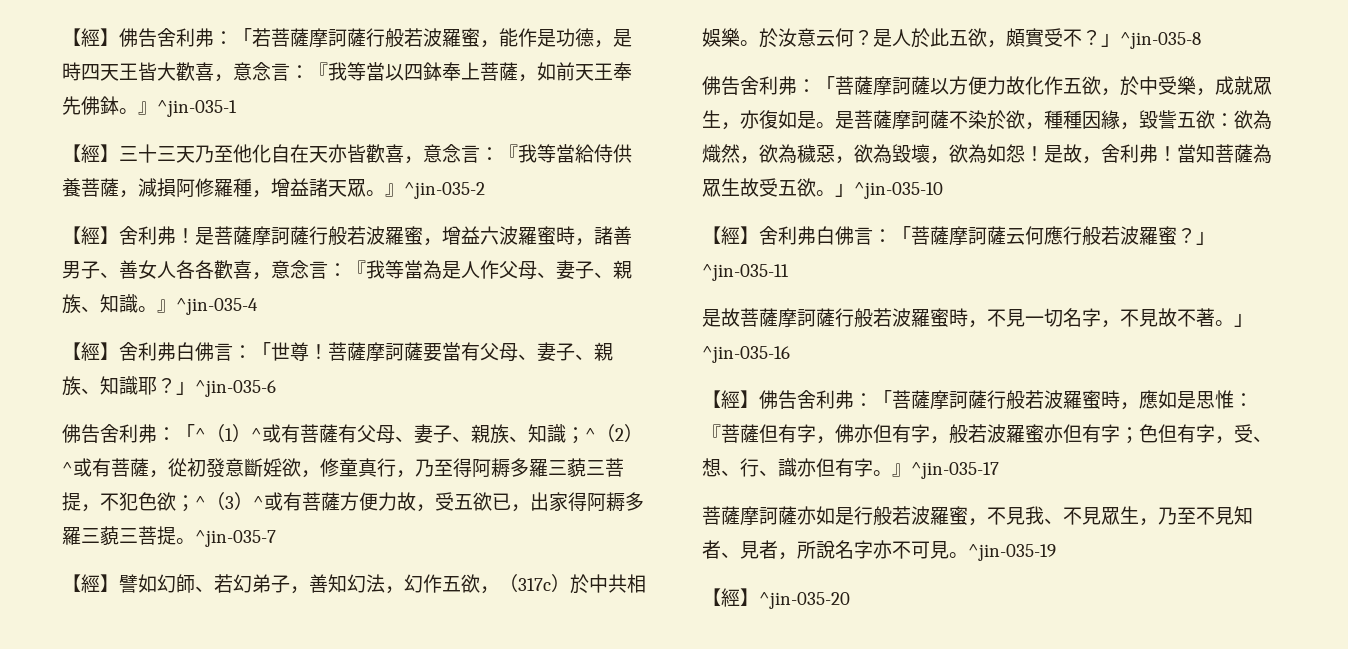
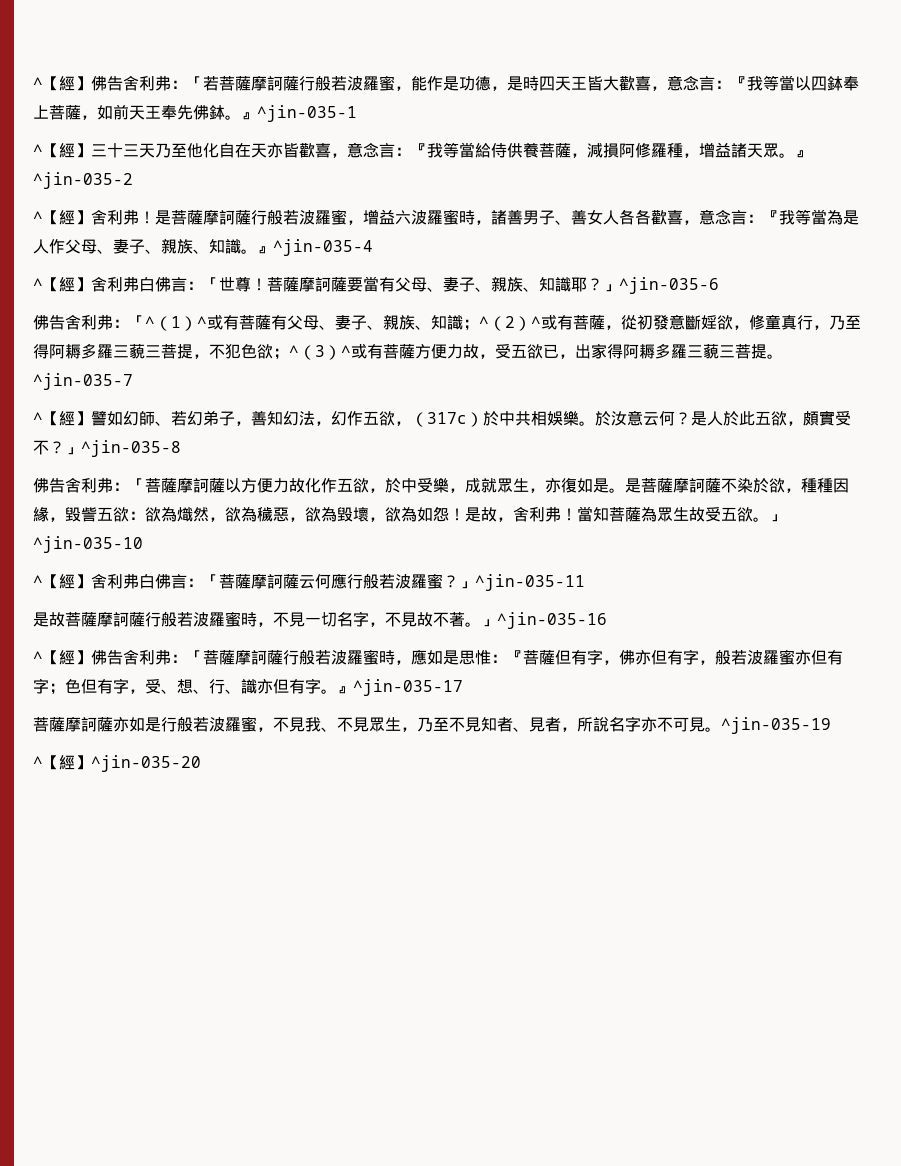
- 【經】佛告舍利弗：「若菩薩摩訶薩行般若波羅蜜，能作是功德，是時四天王皆大歡喜，意念言：『我等當以四鉢奉上菩薩，如前天王奉先佛鉢。』^jin-035-1
+ ^【經】佛告舍利弗：「若菩薩摩訶薩行般若波羅蜜，能作是功德，是時四天王皆大歡喜，意念言：『我等當以四鉢奉上菩薩，如前天王奉先佛鉢。』^jin-035-1
- 【經】三十三天乃至他化自在天亦皆歡喜，意念言：『我等當給侍供養菩薩，減損阿修羅種，增益諸天眾。』^jin-035-2
+ ^【經】三十三天乃至他化自在天亦皆歡喜，意念言：『我等當給侍供養菩薩，減損阿修羅種，增益諸天眾。』^jin-035-2
- 【經】舍利弗！
+ ^【經】舍利弗！
- 【經】舍利弗白佛言：「世尊！
+ ^【經】舍利弗白佛言：「世尊！
- 【經】譬如幻師、若幻弟子，善知幻法，幻作五欲，（317c）於中共相娛樂。
+ ^【經】譬如幻師、若幻弟子，善知幻法，幻作五欲，（317c）於中共相娛樂。
- 【經】舍利弗白佛言：「菩薩摩訶薩云何應行般若波羅蜜？」^jin-035-11
+ ^【經】舍利弗白佛言：「菩薩摩訶薩云何應行般若波羅蜜？」^jin-035-11
- 【經】佛告舍利弗：「菩薩摩訶薩行般若波羅蜜時，應如是思惟：『菩薩但有字，佛亦但有字，般若波羅蜜亦但有字；色但有字，受、想、行、識亦但有字。』^jin-035-17
+ ^【經】佛告舍利弗：「菩薩摩訶薩行般若波羅蜜時，應如是思惟：『菩薩但有字，佛亦但有字，般若波羅蜜亦但有字；色但有字，受、想、行、識亦但有字。』^jin-035-17
- 【經】^jin-035-20
+ ^【經】^jin-035-20

